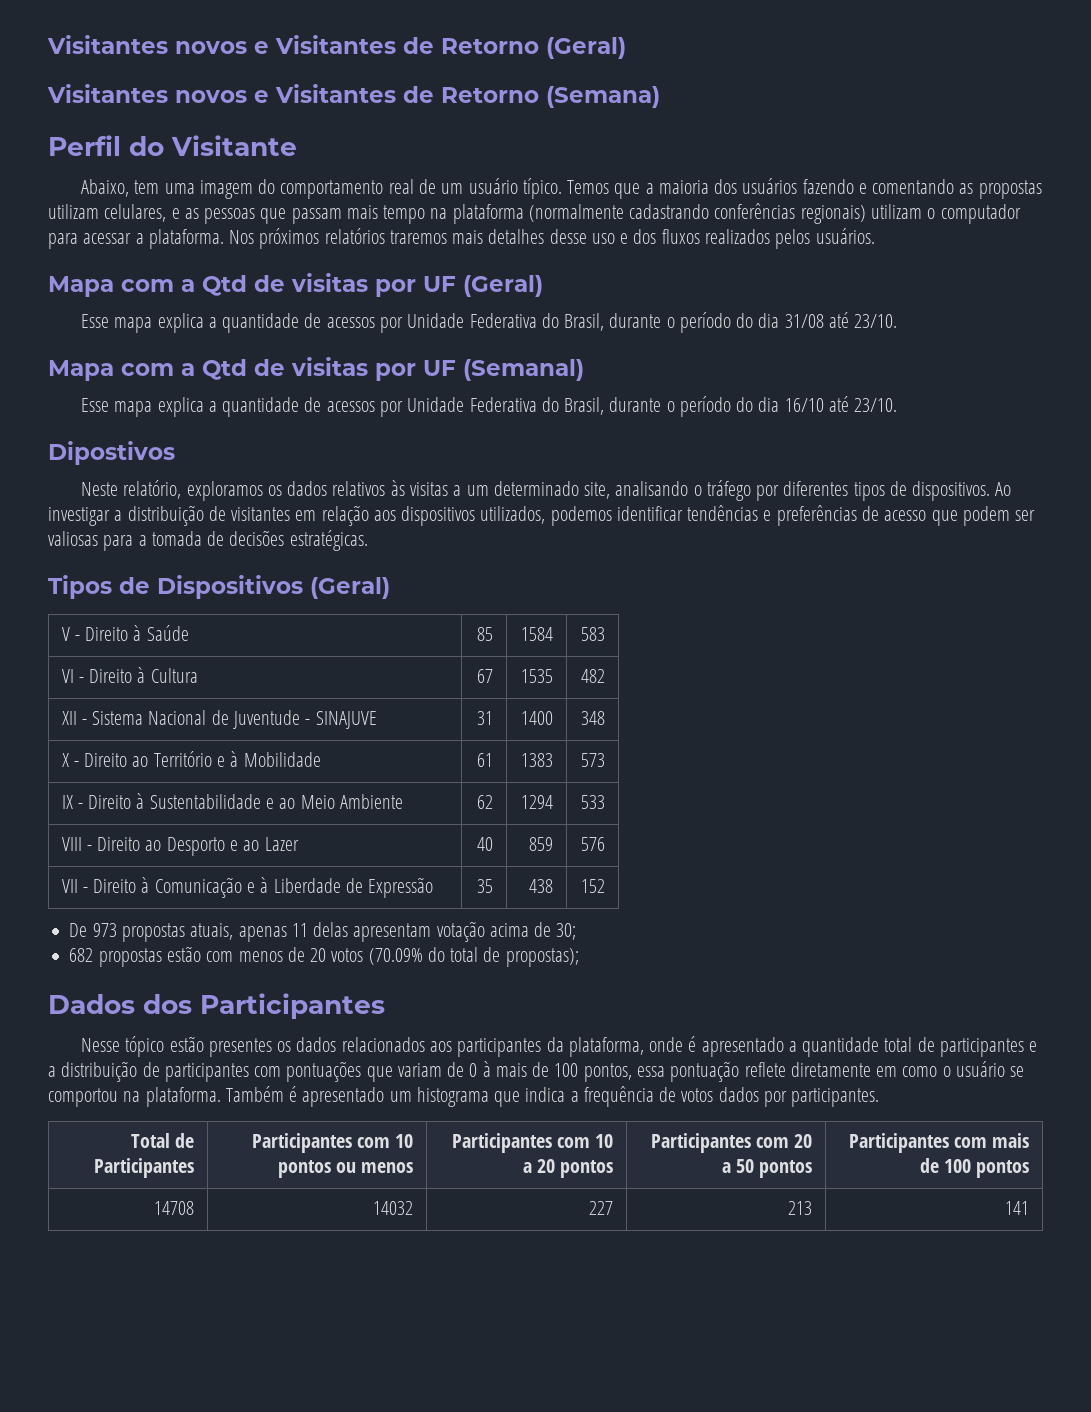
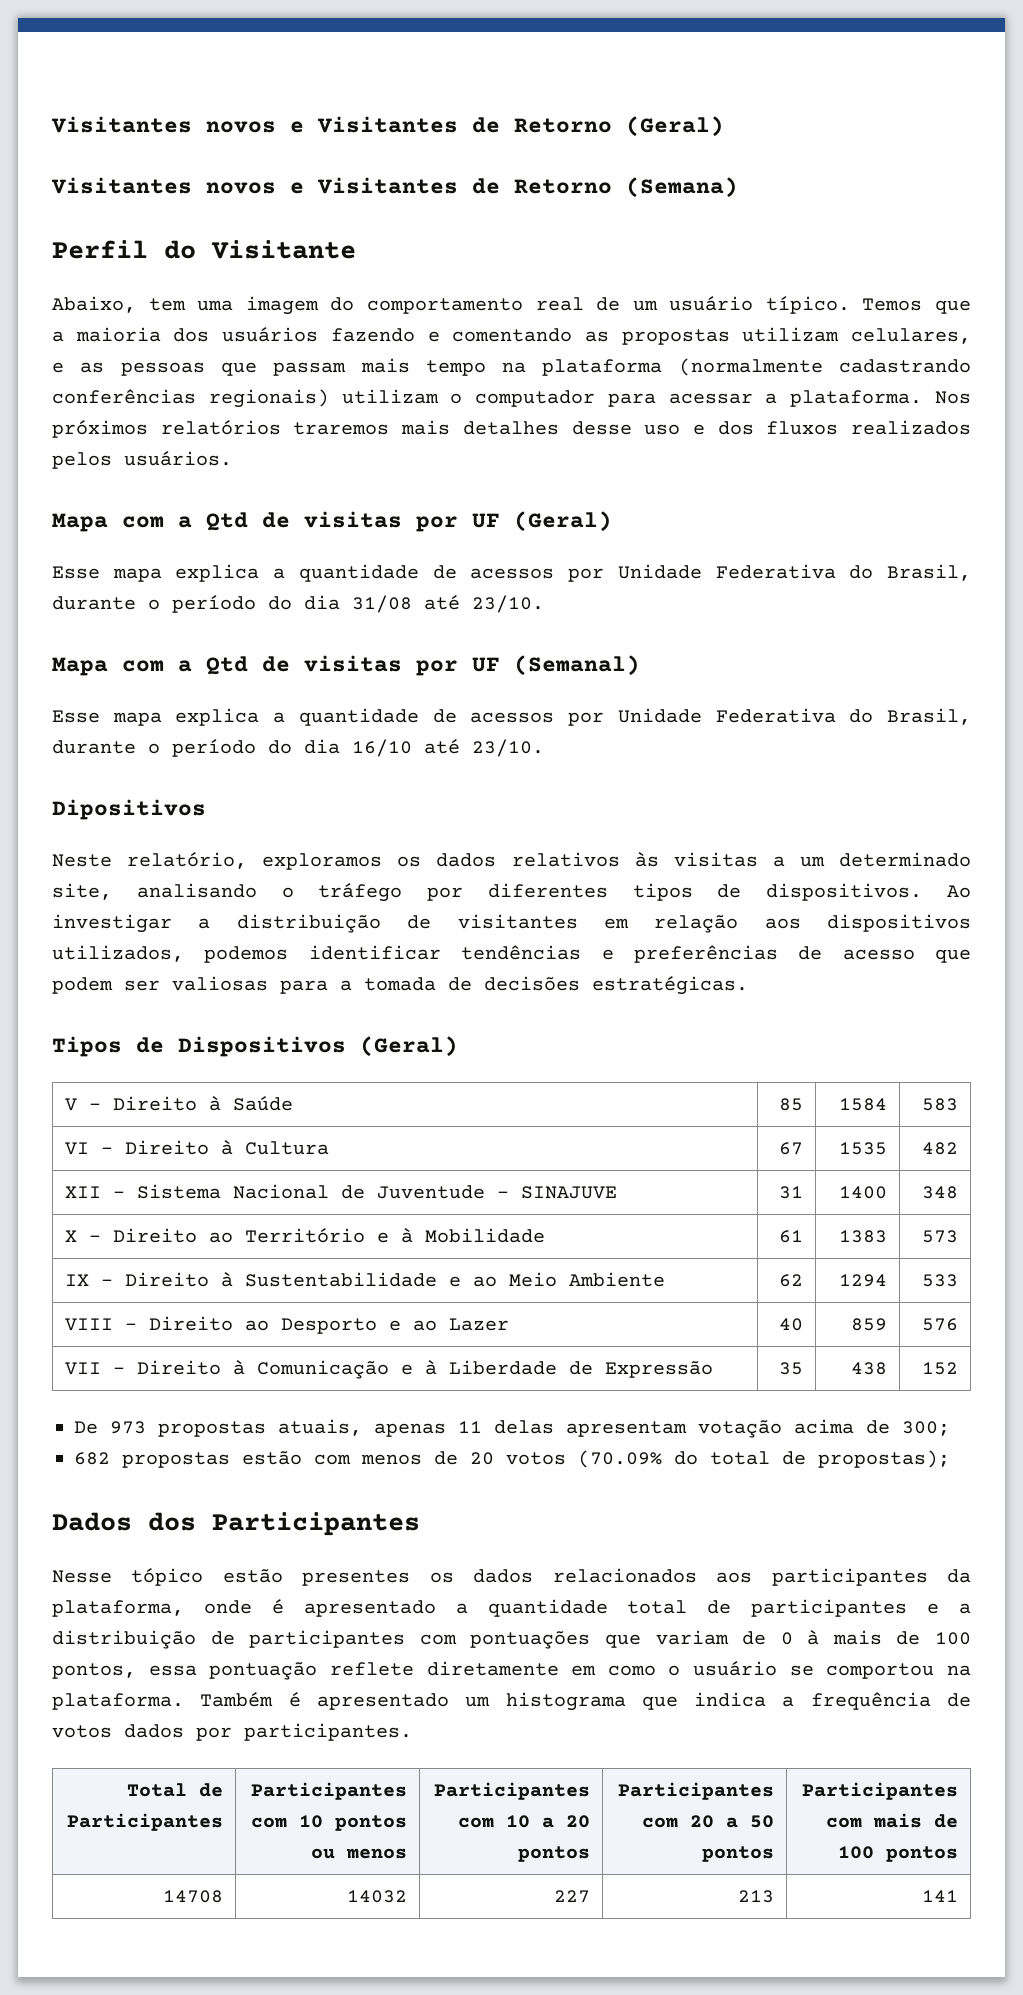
- Dipostivos
+ Dipositivos
- De 973 propostas atuais, apenas 11 delas apresentam votação acima de 30;
+ De 973 propostas atuais, apenas 11 delas apresentam votação acima de 300;

